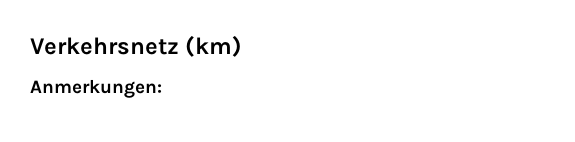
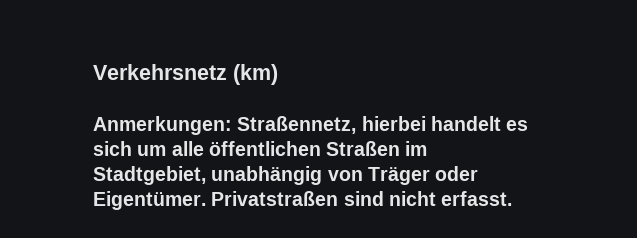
- Anmerkungen:
+ Anmerkungen: Straßennetz, hierbei handelt es sich um alle öffentlichen Straßen im Stadtgebiet, unabhängig von Träger oder Eigentümer. Privatstraßen sind nicht erfasst.

